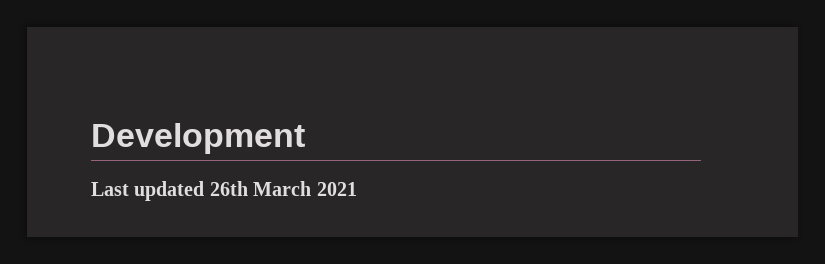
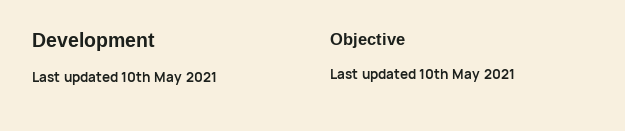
  Development
- Last updated 26th March 2021
+ Last updated 10th May 2021
+ Objective
+ Last updated 10th May 2021

